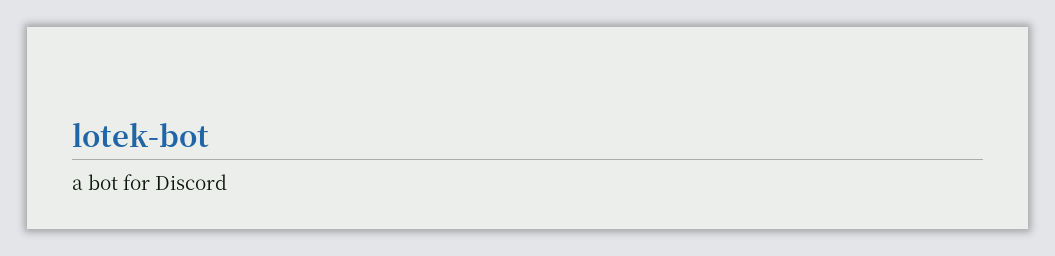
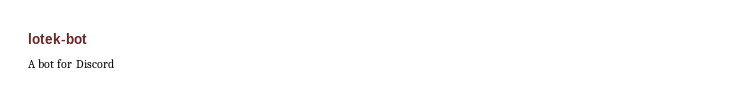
- a bot for Discord
+ A bot for Discord

